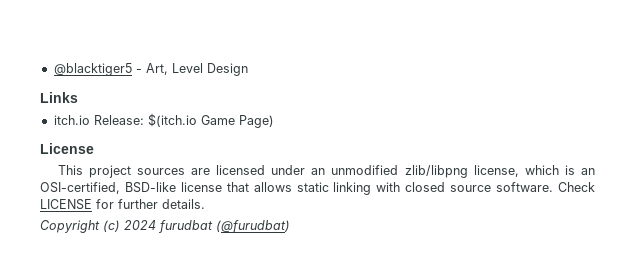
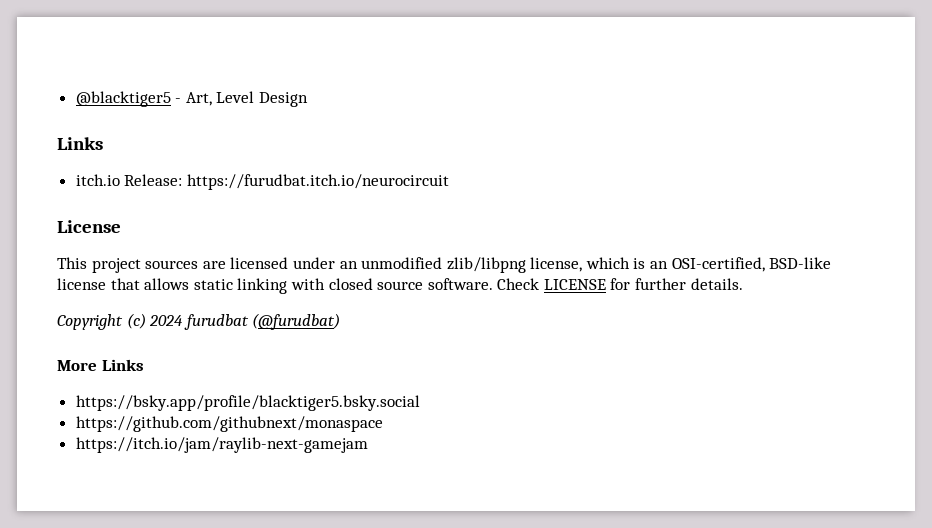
- itch.io Release: $(itch.io Game Page)
+ itch.io Release: https://furudbat.itch.io/neurocircuit
+ More Links
+ https://bsky.app/profile/blacktiger5.bsky.social
+ https://github.com/githubnext/monaspace
+ https://itch.io/jam/raylib-next-gamejam

